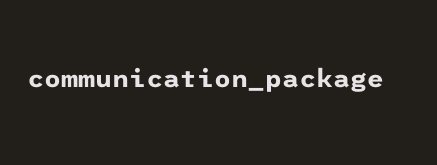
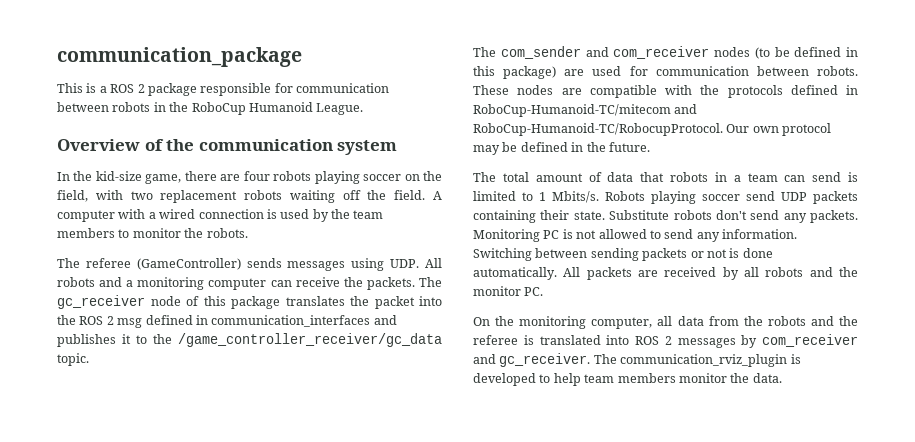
+ This is a ROS 2 package responsible for communication between robots in the RoboCup Humanoid League.
+ Overview of the communication system
+ In the kid-size game, there are four robots playing soccer on the field, with two replacement robots waiting off the field. A computer with a wired connection is used by the team members to monitor the robots.
+ The referee (GameController) sends messages using UDP. All robots and a monitoring computer can receive the packets. The gc_receiver node of this package translates the packet into the ROS 2 msg defined in communication_interfaces and publishes it to the /game_controller_receiver/gc_data topic.
+ The com_sender and com_receiver nodes (to be defined in this package) are used for communication between robots. These nodes are compatible with the protocols defined in RoboCup-Humanoid-TC/mitecom and RoboCup-Humanoid-TC/RobocupProtocol. Our own protocol may be defined in the future.
+ The total amount of data that robots in a team can send is limited to 1 Mbits/s. Robots playing soccer send UDP packets containing their state. Substitute robots don't send any packets. Monitoring PC is not allowed to send any information. Switching between sending packets or not is done automatically. All packets are received by all robots and the monitor PC.
+ On the monitoring computer, all data from the robots and the referee is translated into ROS 2 messages by com_receiver and gc_receiver. The communication_rviz_plugin is developed to help team members monitor the data.

